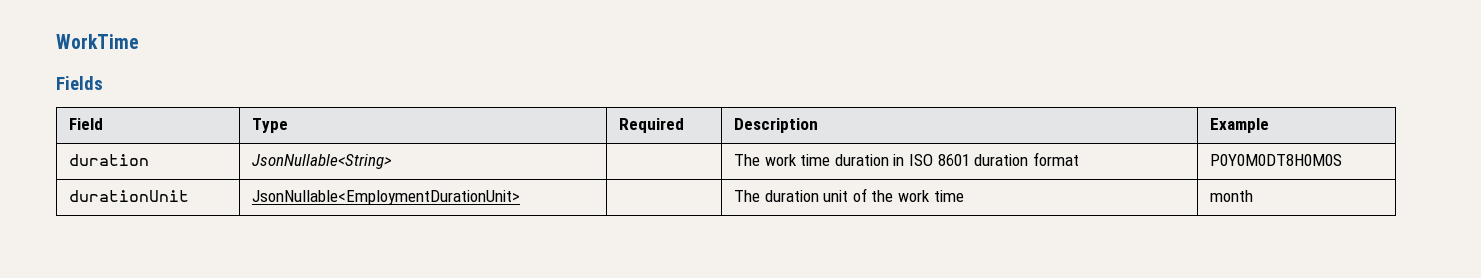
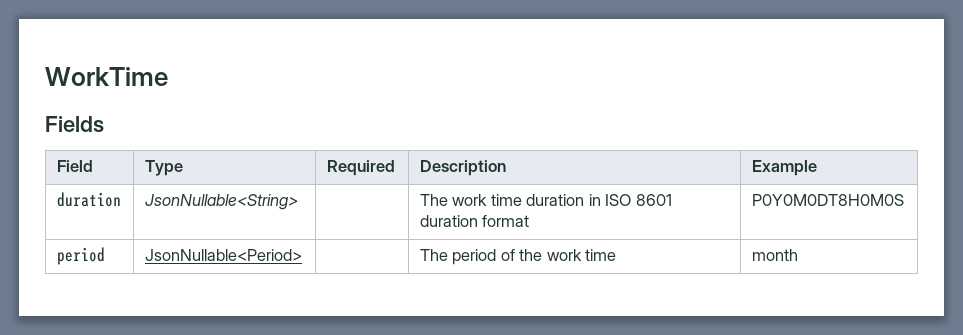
- durationUnit | JsonNullable<EmploymentDurationUnit> | | The duration unit of the work time | month
+ period | JsonNullable<Period> | | The period of the work time | month

